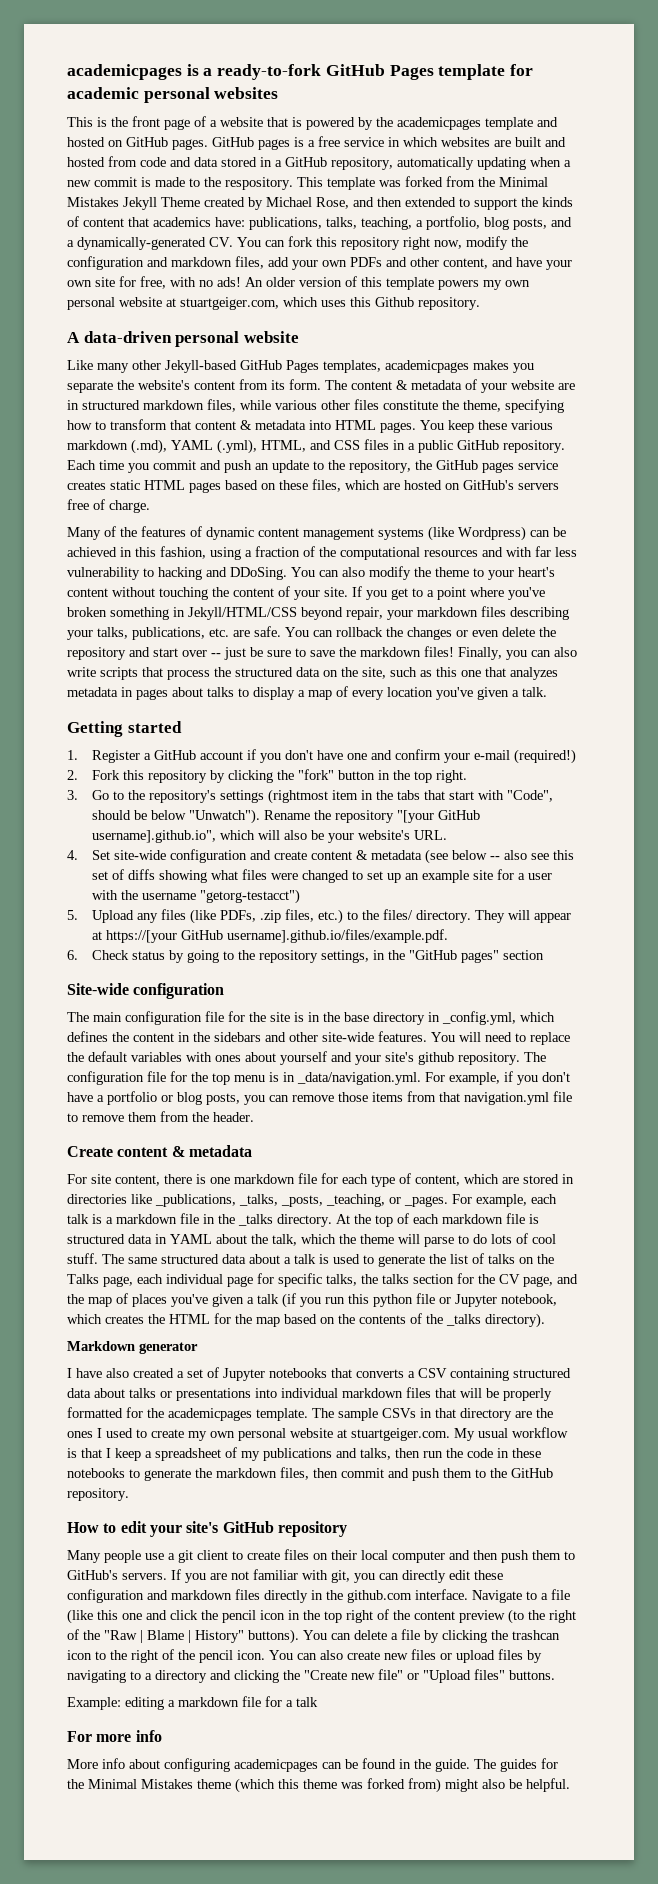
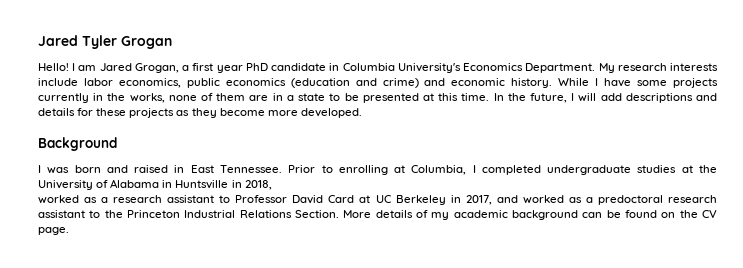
- academicpages is a ready-to-fork GitHub Pages template for academic personal websites
- This is the front page of a website that is powered by the academicpages template and hosted on GitHub pages. GitHub pages is a free service in which websites are built and hosted from code and data stored in a GitHub repository, automatically updating when a new commit is made to the respository. This template was forked from the Minimal Mistakes Jekyll Theme created by Michael Rose, and then extended to support the kinds of content that academics have: publications, talks, teaching, a portfolio, blog posts, and a dynamically-generated CV. You can fork this repository right now, modify the configuration and markdown files, add your own PDFs and other content, and have your own site for free, with no ads! An older version of this template powers my own personal website at stuartgeiger.com, which uses this Github repository.
- A data-driven personal website
- Like many other Jekyll-based GitHub Pages templates, academicpages makes you separate the website's content from its form. The content & metadata of your website are in structured markdown files, while various other files constitute the theme, specifying how to transform that content & metadata into HTML pages. You keep these various markdown (.md), YAML (.yml), HTML, and CSS files in a public GitHub repository. Each time you commit and push an update to the repository, the GitHub pages service creates static HTML pages based on these files, which are hosted on GitHub's servers free of charge.
- Many of the features of dynamic content management systems (like Wordpress) can be achieved in this fashion, using a fraction of the computational resources and with far less vulnerability to hacking and DDoSing. You can also modify the theme to your heart's content without touching the content of your site. If you get to a point where you've broken something in Jekyll/HTML/CSS beyond repair, your markdown files describing your talks, publications, etc. are safe. You can rollback the changes or even delete the repository and start over -- just be sure to save the markdown files! Finally, you can also write scripts that process the structured data on the site, such as this one that analyzes metadata in pages about talks to display a map of every location you've given a talk.
- Getting started
- 1. Register a GitHub account if you don't have one and confirm your e-mail (required!)
- 2. Fork this repository by clicking the "fork" button in the top right.
- 3. Go to the repository's settings (rightmost item in the tabs that start with "Code", should be below "Unwatch"). Rename the repository "[your GitHub username].github.io", which will also be your website's URL.
- 4. Set site-wide configuration and create content & metadata (see below -- also see this set of diffs showing what files were changed to set up an example site for a user with the username "getorg-testacct")
- 5. Upload any files (like PDFs, .zip files, etc.) to the files/ directory. They will appear at https://[your GitHub username].github.io/files/example.pdf.
- 6. Check status by going to the repository settings, in the "GitHub pages" section
- Site-wide configuration
- The main configuration file for the site is in the base directory in _config.yml, which defines the content in the sidebars and other site-wide features. You will need to replace the default variables with ones about yourself and your site's github repository. The configuration file for the top menu is in _data/navigation.yml. For example, if you don't have a portfolio or blog posts, you can remove those items from that navigation.yml file to remove them from the header.
- Create content & metadata
- For site content, there is one markdown file for each type of content, which are stored in directories like _publications, _talks, _posts, _teaching, or _pages. For example, each talk is a markdown file in the _talks directory. At the top of each markdown file is structured data in YAML about the talk, which the theme will parse to do lots of cool stuff. The same structured data about a talk is used to generate the list of talks on the Talks page, each individual page for specific talks, the talks section for the CV page, and the map of places you've given a talk (if you run this python file or Jupyter notebook, which creates the HTML for the map based on the contents of the _talks directory).
- Markdown generator
- I have also created a set of Jupyter notebooks that converts a CSV containing structured data about talks or presentations into individual markdown files that will be properly formatted for the academicpages template. The sample CSVs in that directory are the ones I used to create my own personal website at stuartgeiger.com. My usual workflow is that I keep a spreadsheet of my publications and talks, then run the code in these notebooks to generate the markdown files, then commit and push them to the GitHub repository.
- How to edit your site's GitHub repository
- Many people use a git client to create files on their local computer and then push them to GitHub's servers. If you are not familiar with git, you can directly edit these configuration and markdown files directly in the github.com interface. Navigate to a file (like this one and click the pencil icon in the top right of the content preview (to the right of the "Raw | Blame | History" buttons). You can delete a file by clicking the trashcan icon to the right of the pencil icon. You can also create new files or upload files by navigating to a directory and clicking the "Create new file" or "Upload files" buttons.
- Example: editing a markdown file for a talk
- For more info
- More info about configuring academicpages can be found in the guide. The guides for the Minimal Mistakes theme (which this theme was forked from) might also be helpful.
+ Jared Tyler Grogan
+ Hello! I am Jared Grogan, a first year PhD candidate in Columbia University's Economics Department. My research interests include labor economics, public economics (education and crime) and economic history. While I have some projects currently in the works, none of them are in a state to be presented at this time. In the future, I will add descriptions and details for these projects as they become more developed.
+ Background
+ I was born and raised in East Tennessee. Prior to enrolling at Columbia, I completed undergraduate studies at the University of Alabama in Huntsville in 2018,
+ worked as a research assistant to Professor David Card at UC Berkeley in 2017, and worked as a predoctoral research assistant to the Princeton Industrial Relations Section. More details of my academic background can be found on the CV page.

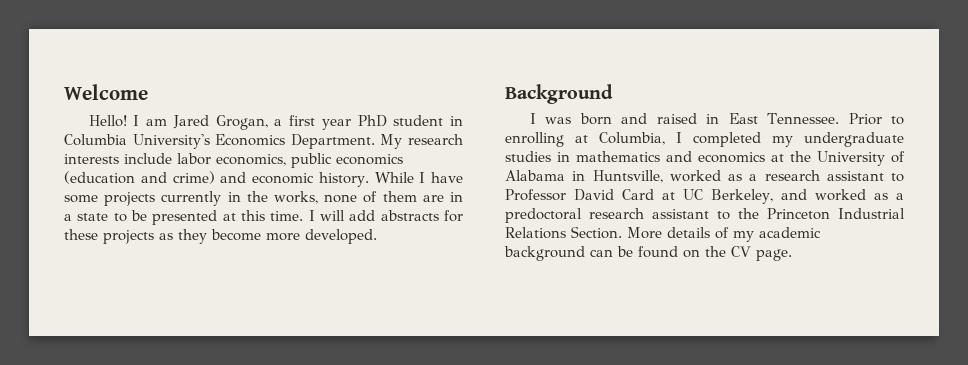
- Jared Tyler Grogan
+ Welcome
- I am Jared Grogan, a first year PhD candidate in Columbia University's Economics Department.
+ I am Jared Grogan, a first year PhD student in Columbia University's Economics Department.
- In the future, I will add descriptions and details for these projects as they become more developed.
+ I will add abstracts for these projects as they become more developed.
- Prior to enrolling at Columbia, I completed undergraduate studies at the University of Alabama in Huntsville in 2018,
- worked as a research assistant to Professor David Card at UC Berkeley in 2017, and worked as a predoctoral research assistant to the Princeton Industrial Relations Section.
+ Prior to enrolling at Columbia, I completed my undergraduate studies in mathematics and economics at the University of Alabama in Huntsville, worked as a research assistant to Professor David Card at UC Berkeley, and worked as a predoctoral research assistant to the Princeton Industrial Relations Section.

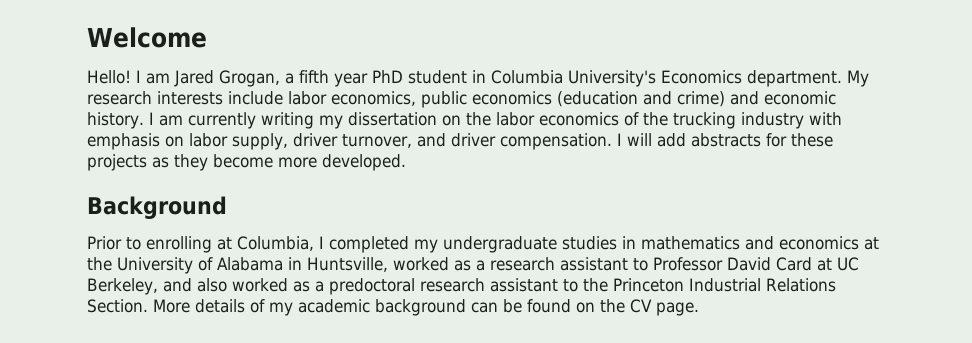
- I am Jared Grogan, a first year PhD student in Columbia University's Economics Department.
+ I am Jared Grogan, a fifth year PhD student in Columbia University's Economics department.
- While I have some projects currently in the works, none of them are in a state to be presented at this time.
+ I am currently writing my dissertation on the labor economics of the trucking industry with emphasis on labor supply, driver turnover, and driver compensation.
- I was born and raised in East Tennessee. Prior to enrolling at Columbia, I completed my undergraduate studies in mathematics and economics at the University of Alabama in Huntsville, worked as a research assistant to Professor David Card at UC Berkeley, and worked as a predoctoral research assistant to the Princeton Industrial Relations Section.
+ Prior to enrolling at Columbia, I completed my undergraduate studies in mathematics and economics at the University of Alabama in Huntsville, worked as a research assistant to Professor David Card at UC Berkeley, and also worked as a predoctoral research assistant to the Princeton Industrial Relations Section.

